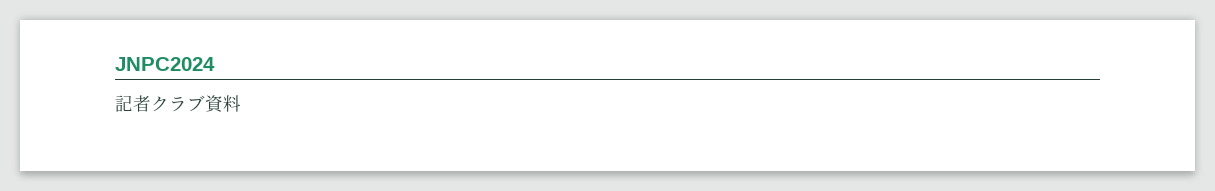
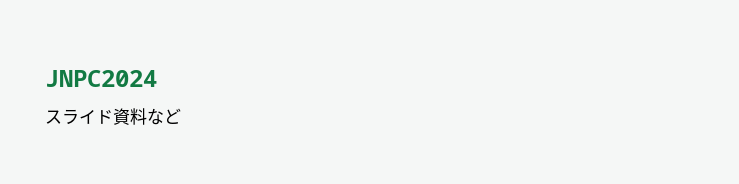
- 記者クラブ資料
+ スライド資料など

